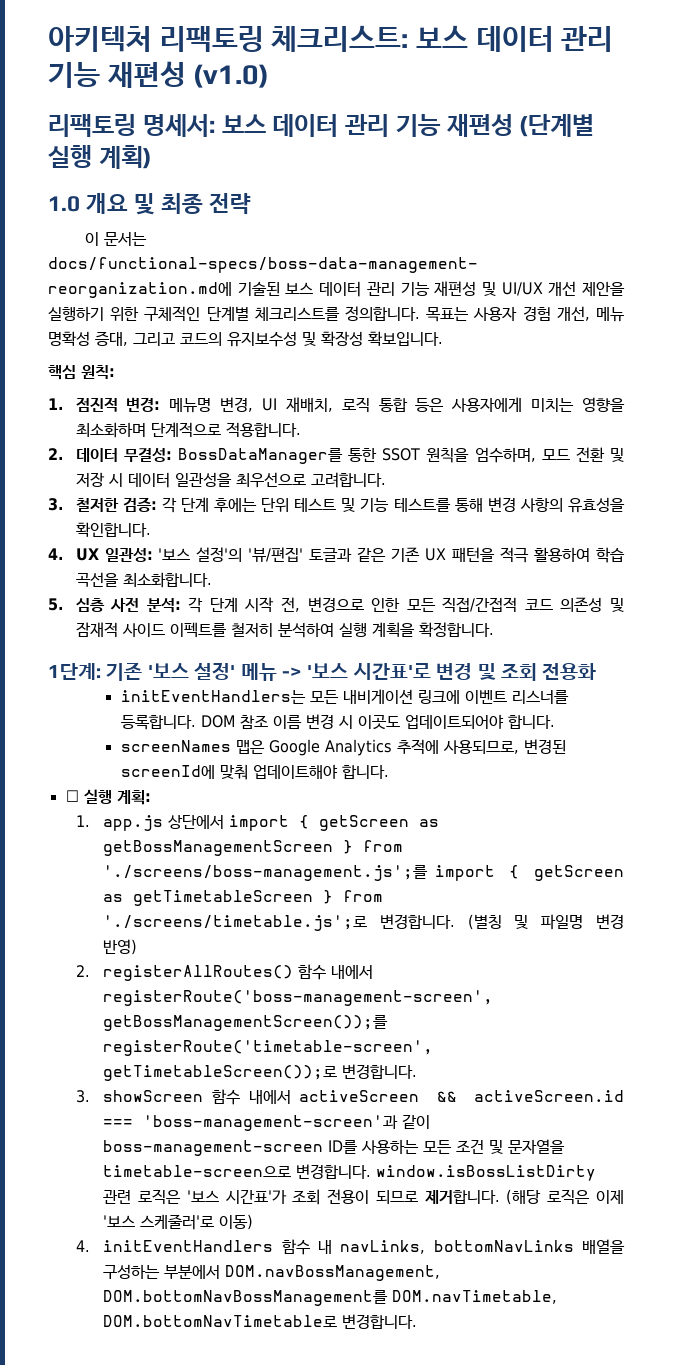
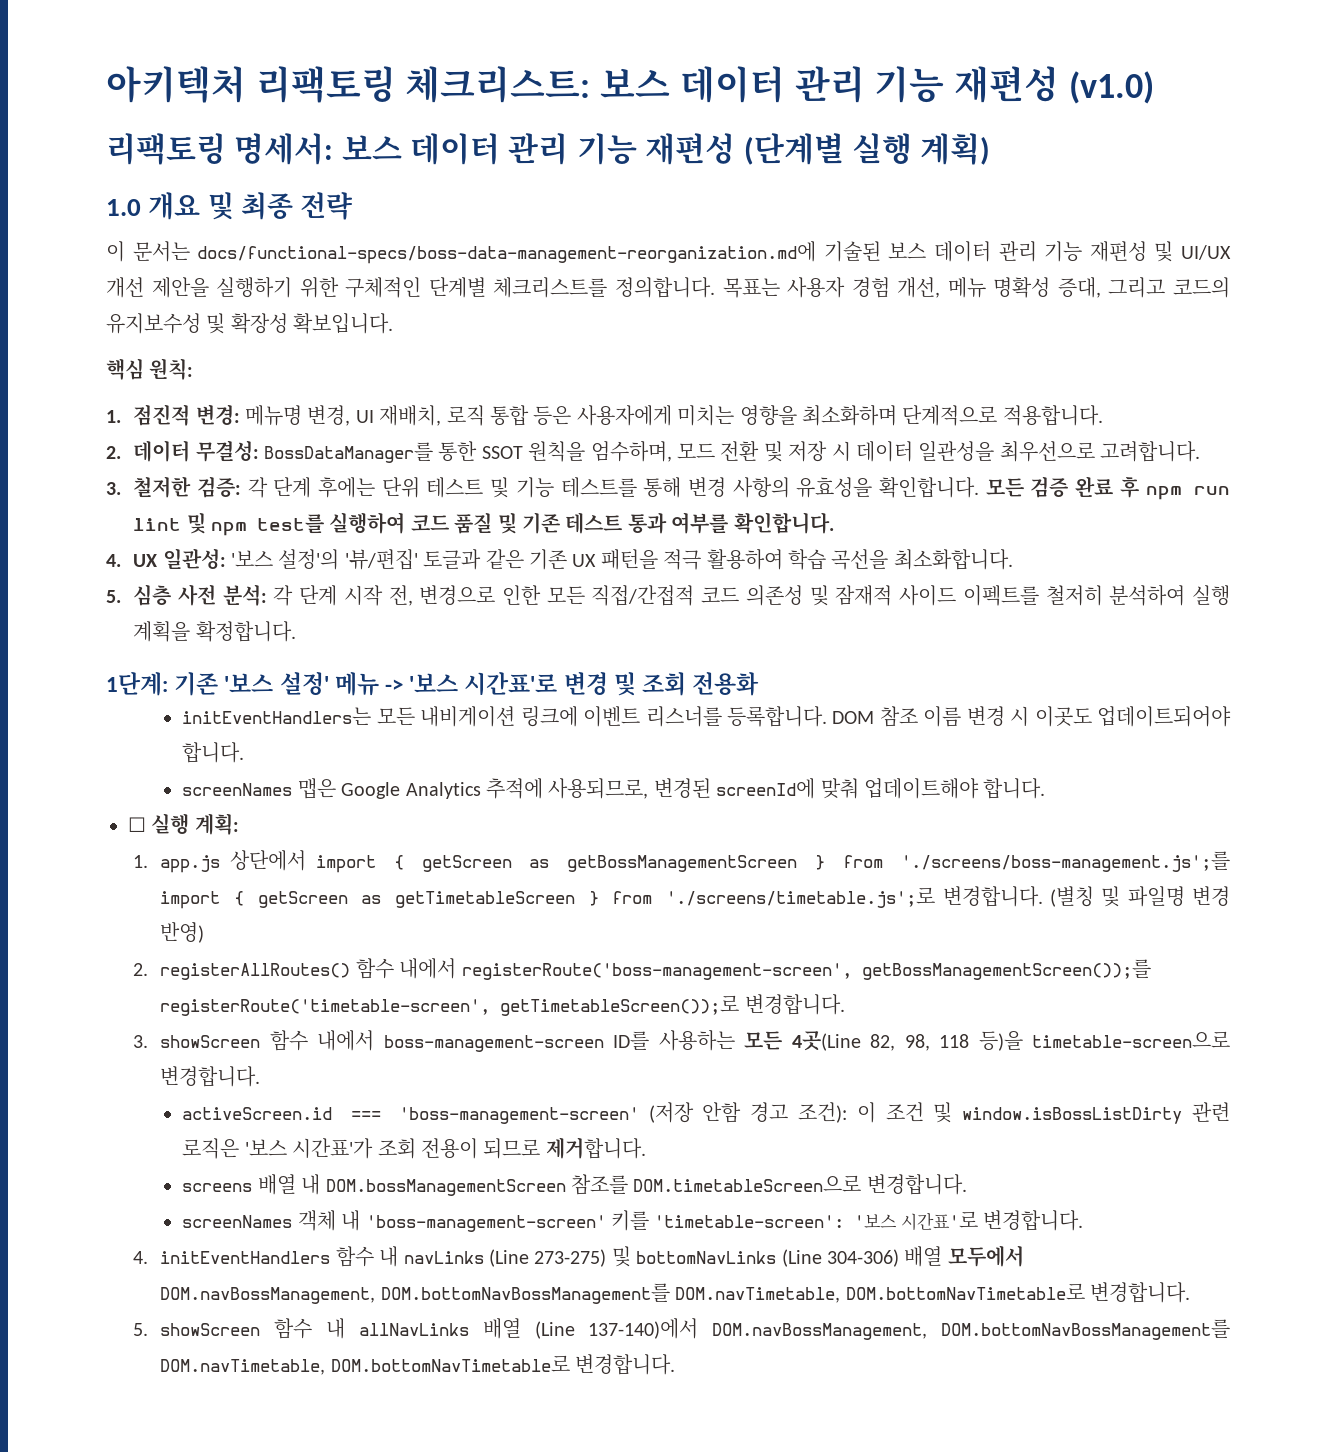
+ 모든 검증 완료 후 npm run lint 및 npm test를 실행하여 코드 품질 및 기존 테스트 통과 여부를 확인합니다.
- 3. showScreen 함수 내에서 activeScreen && activeScreen.id === 'boss-management-screen'과 같이 boss-management-screen ID를 사용하는 모든 조건 및 문자열을 timetable-screen으로 변경합니다. window.isBossListDirty 관련 로직은 '보스 시간표'가 조회 전용이 되므로 제거합니다. (해당 로직은 이제 '보스 스케줄러'로 이동)
- 4. initEventHandlers 함수 내 navLinks, bottomNavLinks 배열을 구성하는 부분에서 DOM.navBossManagement, DOM.bottomNavBossManagement를 DOM.navTimetable, DOM.bottomNavTimetable로 변경합니다.
+ 3. showScreen 함수 내에서 boss-management-screen ID를 사용하는 모든 4곳(Line 82, 98, 118 등)을 timetable-screen으로 변경합니다.
+ activeScreen.id === 'boss-management-screen' (저장 안함 경고 조건): 이 조건 및 window.isBossListDirty 관련 로직은 '보스 시간표'가 조회 전용이 되므로 제거합니다.
+ screens 배열 내 DOM.bossManagementScreen 참조를 DOM.timetableScreen으로 변경합니다.
+ screenNames 객체 내 'boss-management-screen' 키를 'timetable-screen': '보스 시간표'로 변경합니다.
+ 4. initEventHandlers 함수 내 navLinks (Line 273-275) 및 bottomNavLinks (Line 304-306) 배열 모두에서 DOM.navBossManagement, DOM.bottomNavBossManagement를 DOM.navTimetable, DOM.bottomNavTimetable로 변경합니다.
+ 5. showScreen 함수 내 allNavLinks 배열 (Line 137-140)에서 DOM.navBossManagement, DOM.bottomNavBossManagement를 DOM.navTimetable, DOM.bottomNavTimetable로 변경합니다.

